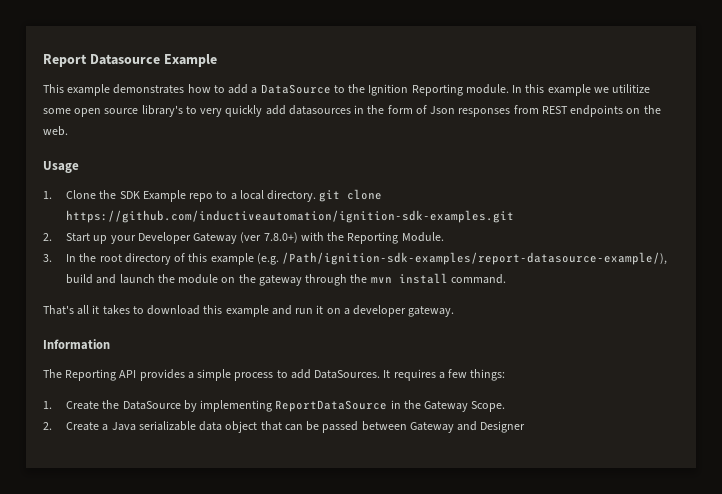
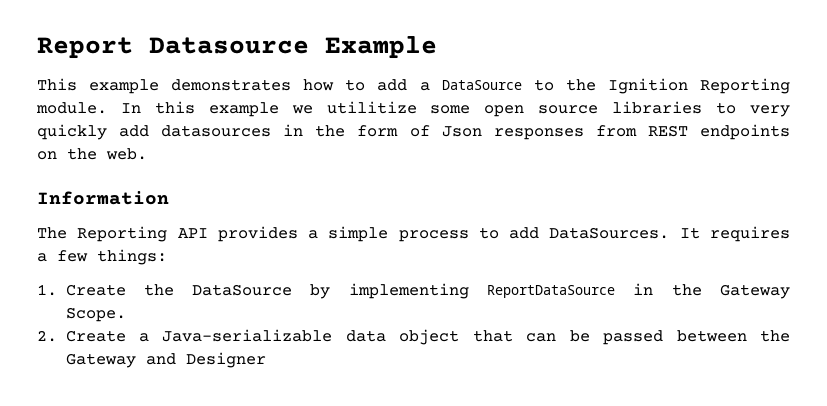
- In this example we utilitize some open source library's to very quickly add datasources in the form of Json responses from REST endpoints on the web.
+ In this example we utilitize some open source libraries to very quickly add datasources in the form of Json responses from REST endpoints on the web.
- Usage
- 1. Clone the SDK Example repo to a local directory. git clone https://github.com/inductiveautomation/ignition-sdk-examples.git
- 2. Start up your Developer Gateway (ver 7.8.0+) with the Reporting Module.
- 3. In the root directory of this example (e.g. /Path/ignition-sdk-examples/report-datasource-example/), build and launch the module on the gateway through the mvn install command.
- That's all it takes to download this example and run it on a developer gateway.
- 2. Create a Java serializable data object that can be passed between Gateway and Designer
+ 2. Create a Java-serializable data object that can be passed between the Gateway and Designer

